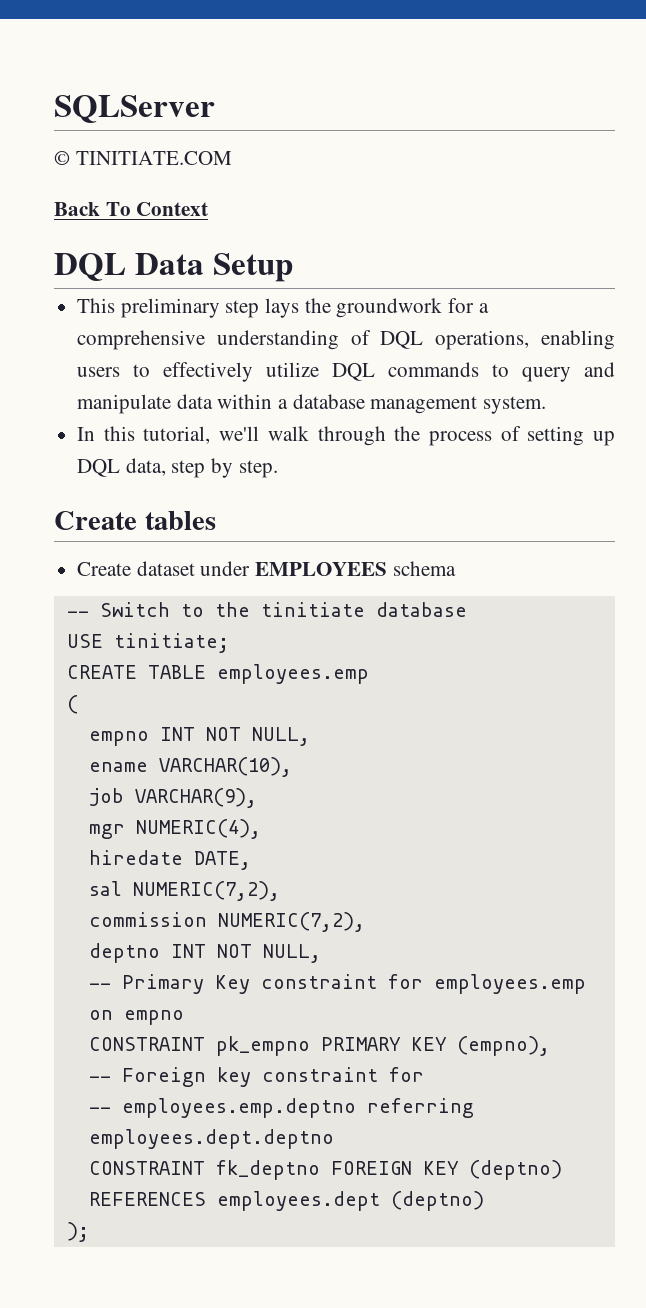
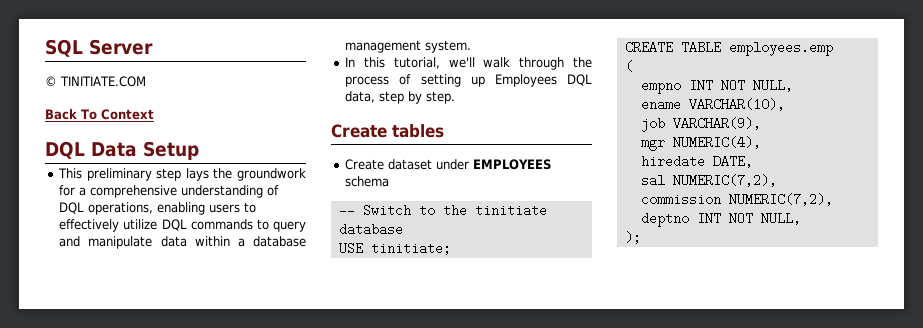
- SQLServer
+ SQL Server
- In this tutorial, we'll walk through the process of setting up DQL data, step by step.
+ In this tutorial, we'll walk through the process of setting up Employees DQL data, step by step.
- -- Primary Key constraint for employees.emp on empno
- CONSTRAINT pk_empno PRIMARY KEY (empno),
- -- Foreign key constraint for
- -- employees.emp.deptno referring employees.dept.deptno
- CONSTRAINT fk_deptno FOREIGN KEY (deptno) REFERENCES employees.dept (deptno)

